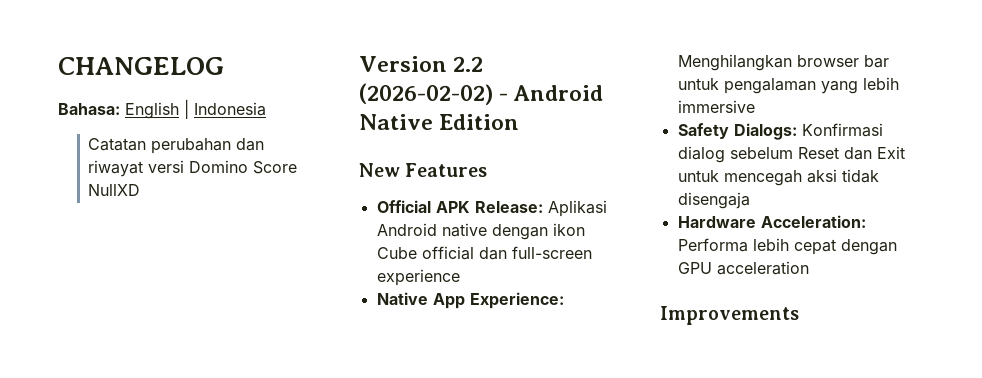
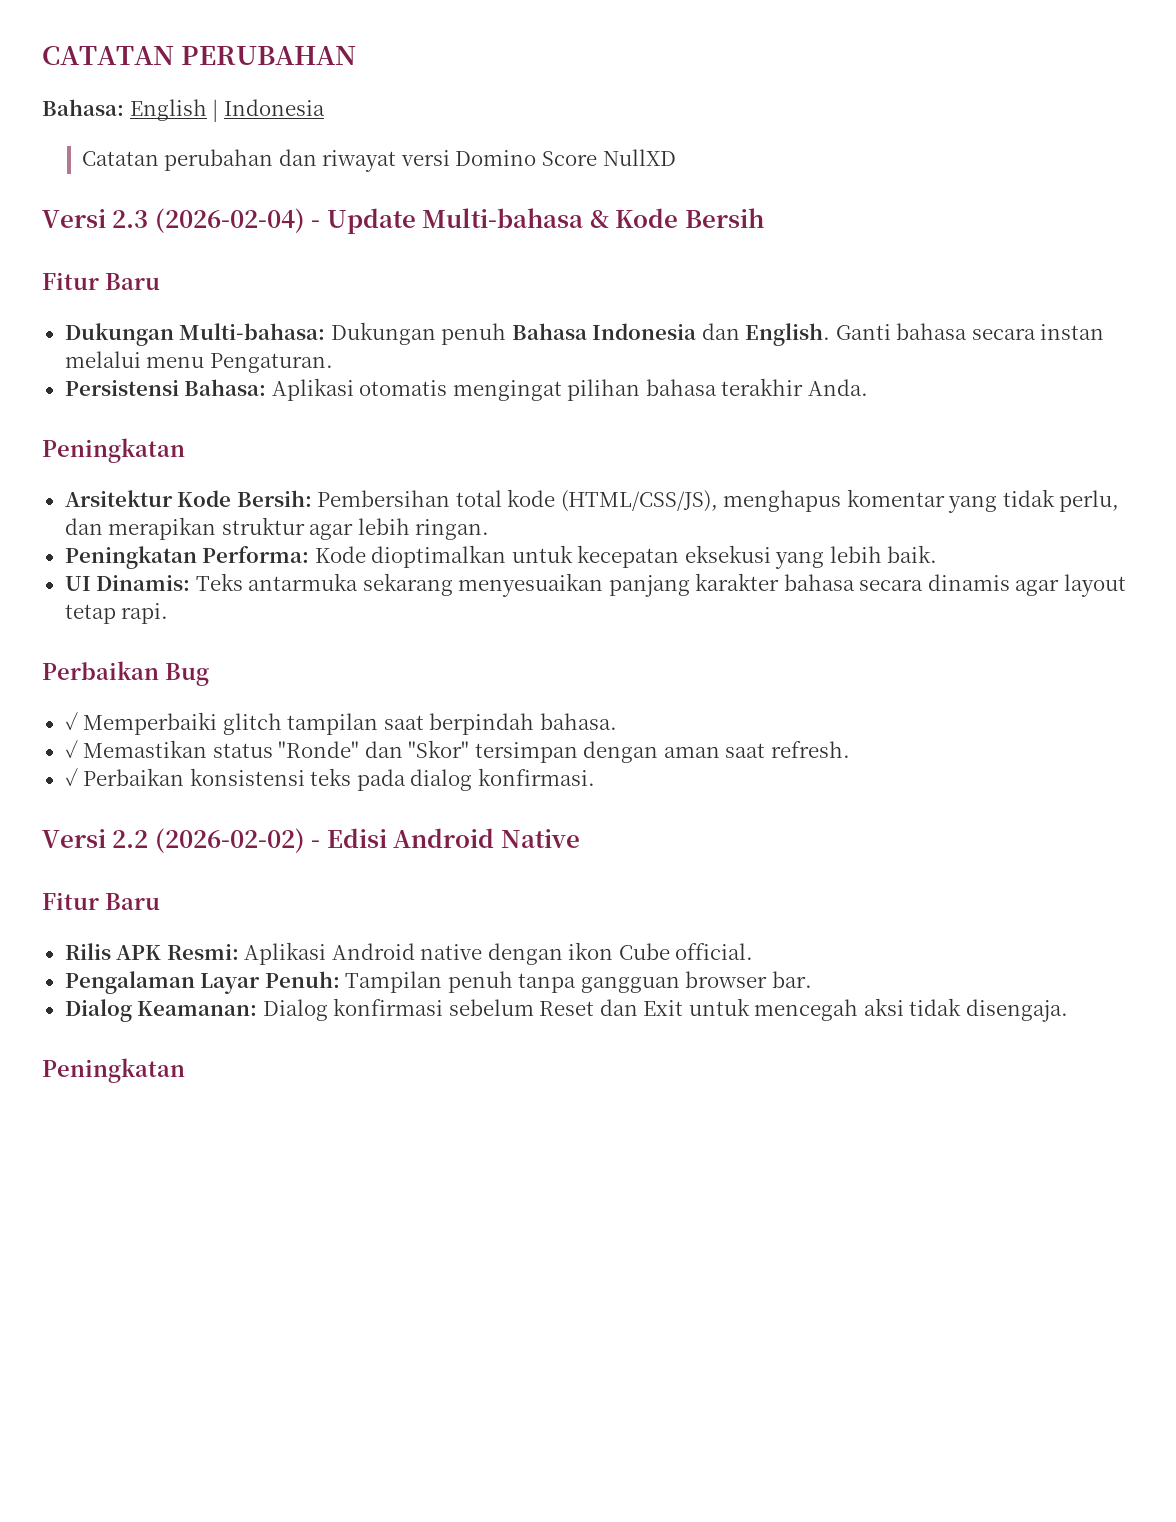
- CHANGELOG
+ CATATAN PERUBAHAN
- Version 2.2 (2026-02-02) - Android Native Edition
- New Features
- Official APK Release: Aplikasi Android native dengan ikon Cube official dan full-screen experience
- Native App Experience: Menghilangkan browser bar untuk pengalaman yang lebih immersive
- Safety Dialogs: Konfirmasi dialog sebelum Reset dan Exit untuk mencegah aksi tidak disengaja
- Hardware Acceleration: Performa lebih cepat dengan GPU acceleration
- Improvements
+ Versi 2.3 (2026-02-04) - Update Multi-bahasa & Kode Bersih
+ Fitur Baru
+ Dukungan Multi-bahasa: Dukungan penuh Bahasa Indonesia dan English. Ganti bahasa secara instan melalui menu Pengaturan.
+ Persistensi Bahasa: Aplikasi otomatis mengingat pilihan bahasa terakhir Anda.
+ Peningkatan
+ Arsitektur Kode Bersih: Pembersihan total kode (HTML/CSS/JS), menghapus komentar yang tidak perlu, dan merapikan struktur agar lebih ringan.
+ Peningkatan Performa: Kode dioptimalkan untuk kecepatan eksekusi yang lebih baik.
+ UI Dinamis: Teks antarmuka sekarang menyesuaikan panjang karakter bahasa secara dinamis agar layout tetap rapi.
+ Perbaikan Bug
+ ✓ Memperbaiki glitch tampilan saat berpindah bahasa.
+ ✓ Memastikan status "Ronde" dan "Skor" tersimpan dengan aman saat refresh.
+ ✓ Perbaikan konsistensi teks pada dialog konfirmasi.
+ Versi 2.2 (2026-02-02) - Edisi Android Native
+ Fitur Baru
+ Rilis APK Resmi: Aplikasi Android native dengan ikon Cube official.
+ Pengalaman Layar Penuh: Tampilan penuh tanpa gangguan browser bar.
+ Dialog Keamanan: Dialog konfirmasi sebelum Reset dan Exit untuk mencegah aksi tidak disengaja.
+ Peningkatan

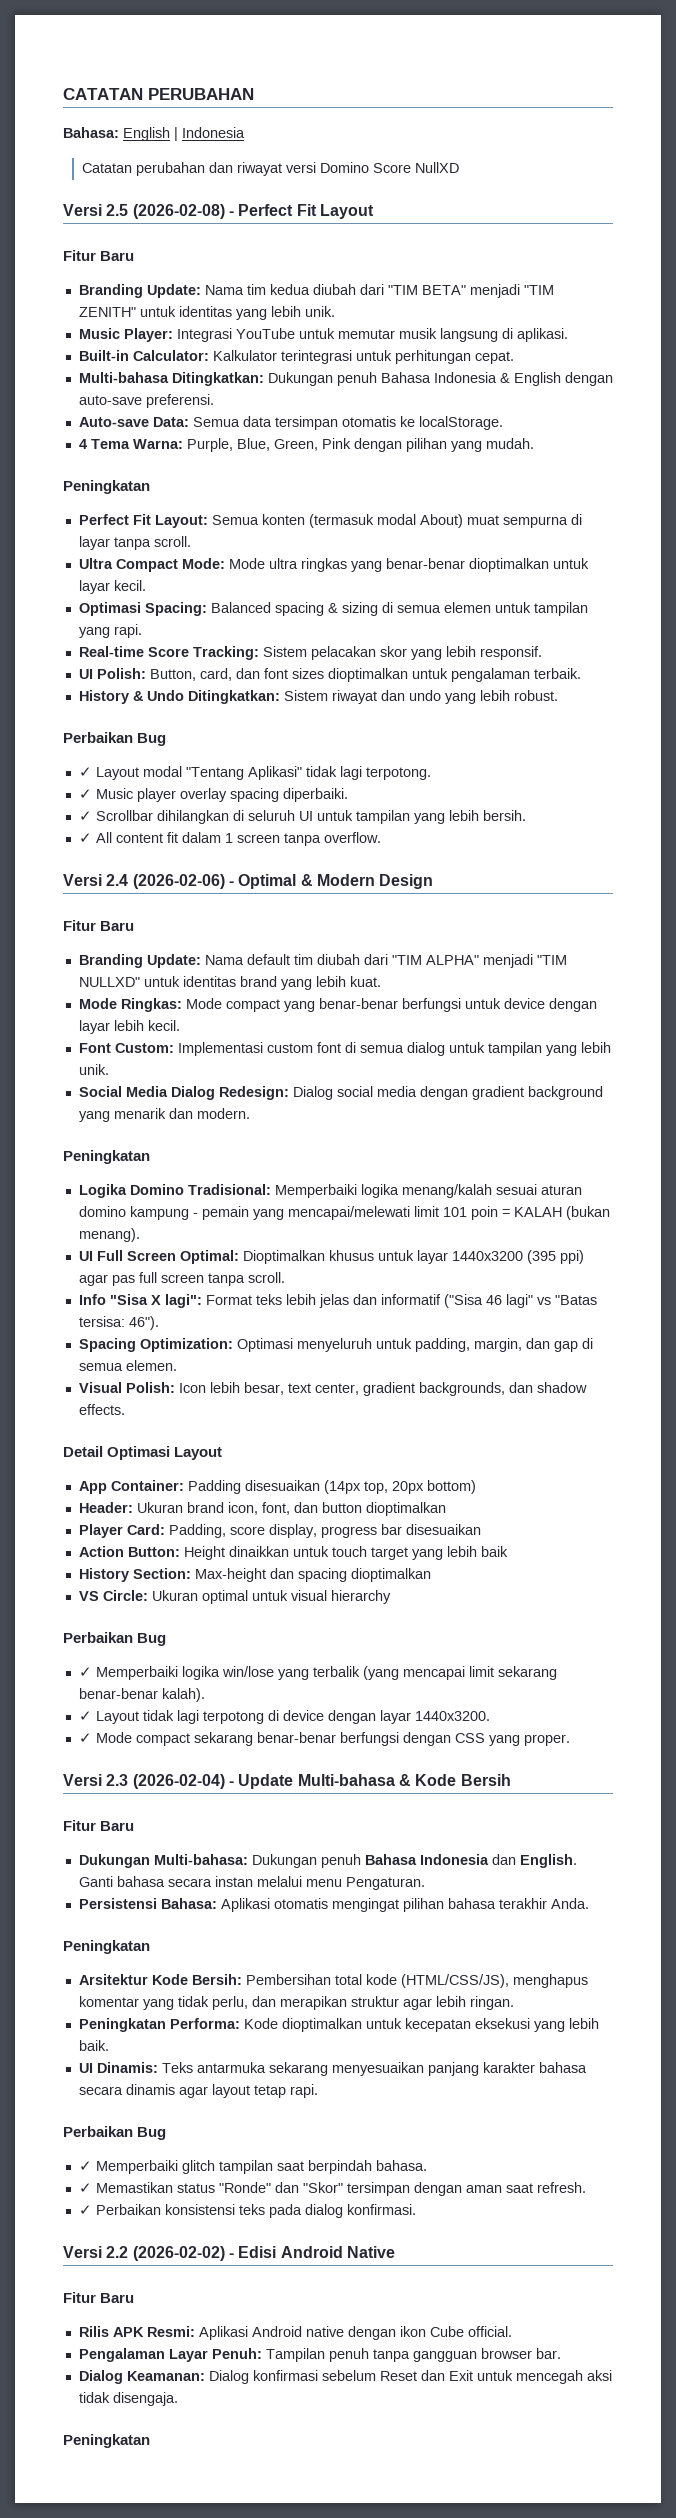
+ Versi 2.5 (2026-02-08) - Perfect Fit Layout
+ Fitur Baru
+ Branding Update: Nama tim kedua diubah dari "TIM BETA" menjadi "TIM ZENITH" untuk identitas yang lebih unik.
+ Music Player: Integrasi YouTube untuk memutar musik langsung di aplikasi.
+ Built-in Calculator: Kalkulator terintegrasi untuk perhitungan cepat.
+ Multi-bahasa Ditingkatkan: Dukungan penuh Bahasa Indonesia & English dengan auto-save preferensi.
+ Auto-save Data: Semua data tersimpan otomatis ke localStorage.
+ 4 Tema Warna: Purple, Blue, Green, Pink dengan pilihan yang mudah.
+ Peningkatan
+ Perfect Fit Layout: Semua konten (termasuk modal About) muat sempurna di layar tanpa scroll.
+ Ultra Compact Mode: Mode ultra ringkas yang benar-benar dioptimalkan untuk layar kecil.
+ Optimasi Spacing: Balanced spacing & sizing di semua elemen untuk tampilan yang rapi.
+ Real-time Score Tracking: Sistem pelacakan skor yang lebih responsif.
+ UI Polish: Button, card, dan font sizes dioptimalkan untuk pengalaman terbaik.
+ History & Undo Ditingkatkan: Sistem riwayat dan undo yang lebih robust.
+ Perbaikan Bug
+ ✓ Layout modal "Tentang Aplikasi" tidak lagi terpotong.
+ ✓ Music player overlay spacing diperbaiki.
+ ✓ Scrollbar dihilangkan di seluruh UI untuk tampilan yang lebih bersih.
+ ✓ All content fit dalam 1 screen tanpa overflow.
+ Versi 2.4 (2026-02-06) - Optimal & Modern Design
+ Fitur Baru
+ Branding Update: Nama default tim diubah dari "TIM ALPHA" menjadi "TIM NULLXD" untuk identitas brand yang lebih kuat.
+ Mode Ringkas: Mode compact yang benar-benar berfungsi untuk device dengan layar lebih kecil.
+ Font Custom: Implementasi custom font di semua dialog untuk tampilan yang lebih unik.
+ Social Media Dialog Redesign: Dialog social media dengan gradient background yang menarik dan modern.
+ Peningkatan
+ Logika Domino Tradisional: Memperbaiki logika menang/kalah sesuai aturan domino kampung - pemain yang mencapai/melewati limit 101 poin = KALAH (bukan menang).
+ UI Full Screen Optimal: Dioptimalkan khusus untuk layar 1440x3200 (395 ppi) agar pas full screen tanpa scroll.
+ Info "Sisa X lagi": Format teks lebih jelas dan informatif ("Sisa 46 lagi" vs "Batas tersisa: 46").
+ Spacing Optimization: Optimasi menyeluruh untuk padding, margin, dan gap di semua elemen.
+ Visual Polish: Icon lebih besar, text center, gradient backgrounds, dan shadow effects.
+ Detail Optimasi Layout
+ App Container: Padding disesuaikan (14px top, 20px bottom)
+ Header: Ukuran brand icon, font, dan button dioptimalkan
+ Player Card: Padding, score display, progress bar disesuaikan
+ Action Button: Height dinaikkan untuk touch target yang lebih baik
+ History Section: Max-height dan spacing dioptimalkan
+ VS Circle: Ukuran optimal untuk visual hierarchy
+ Perbaikan Bug
+ ✓ Memperbaiki logika win/lose yang terbalik (yang mencapai limit sekarang benar-benar kalah).
+ ✓ Layout tidak lagi terpotong di device dengan layar 1440x3200.
+ ✓ Mode compact sekarang benar-benar berfungsi dengan CSS yang proper.

